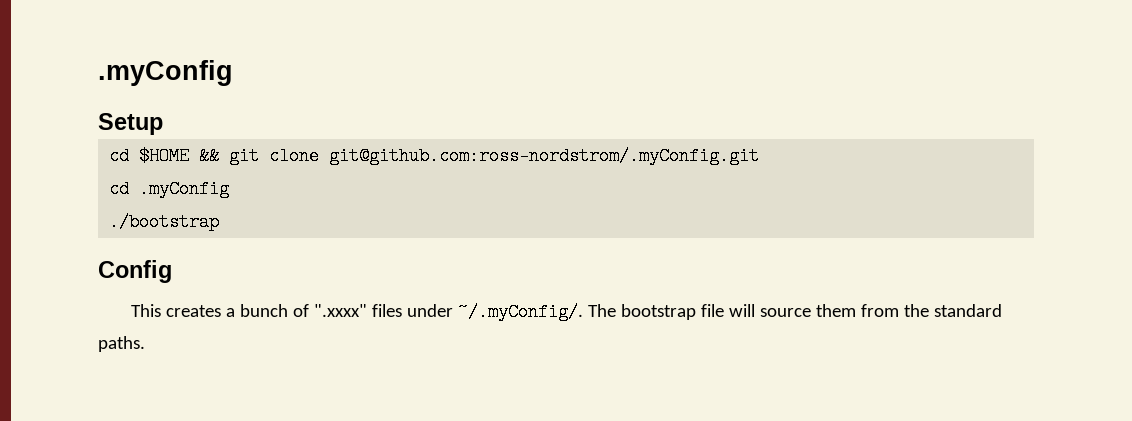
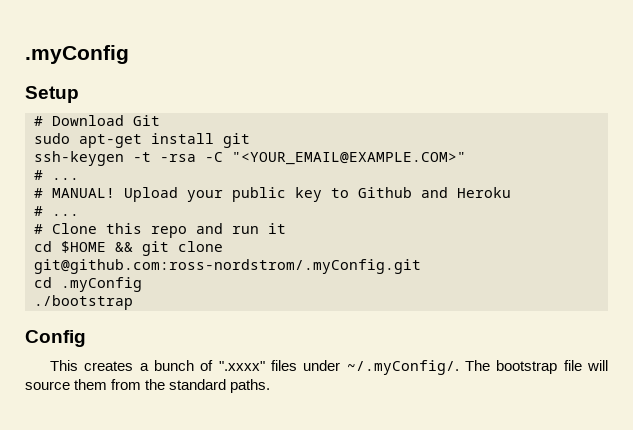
+ # Download Git
+ sudo apt-get install git
+ ssh-keygen -t -rsa -C "<YOUR_EMAIL@EXAMPLE.COM>"
+ # ...
+ # MANUAL! Upload your public key to Github and Heroku
+ # ...
+ # Clone this repo and run it

